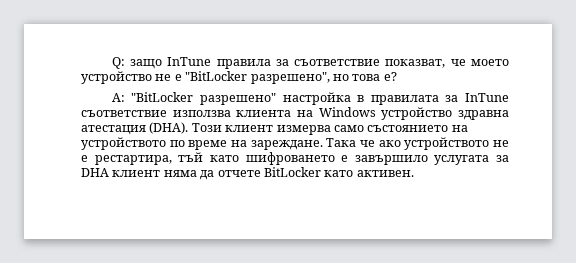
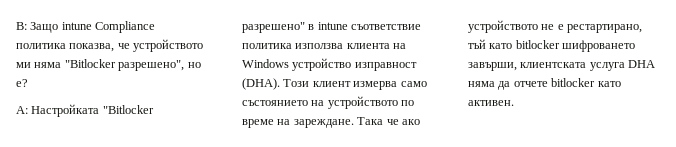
- Q: защо InTune правила за съответствие показват, че моето устройство не е "BitLocker разрешено", но това е?
+ В: Защо intune Compliance политика показва, че устройството ми няма "Bitlocker разрешено", но е?
- A: "BitLocker разрешено" настройка в правилата за InTune съответствие използва клиента на Windows устройство здравна атестация (DHA).
+ A: Настройката "Bitlocker разрешено" в intune съответствие политика използва клиента на Windows устройство изправност (DHA).
- Така че ако устройството не е рестартира, тъй като шифроването е завършило услугата за DHA клиент няма да отчете BitLocker като активен.
+ Така че ако устройството не е рестартирано, тъй като bitlocker шифроването завърши, клиентската услуга DHA няма да отчете bitlocker като активен.

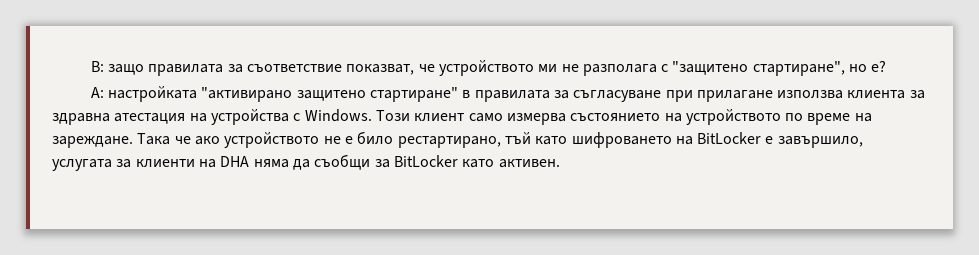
- В: Защо intune Compliance политика показва, че устройството ми няма "Bitlocker разрешено", но е?
- A: Настройката "Bitlocker разрешено" в intune съответствие политика използва клиента на Windows устройство изправност (DHA). Този клиент измерва само състоянието на устройството по време на зареждане.
+ В: защо правилата за съответствие показват, че устройството ми не разполага с "защитено стартиране", но е?
+ А: настройката "активирано защитено стартиране" в правилата за съгласуване при прилагане използва клиента за здравна атестация на устройства с Windows. Този клиент само измерва състоянието на устройството по време на зареждане.
- Така че ако устройството не е рестартирано, тъй като bitlocker шифроването завърши, клиентската услуга DHA няма да отчете bitlocker като активен.
+ Така че ако устройството не е било рестартирано, тъй като шифроването на BitLocker е завършило, услугата за клиенти на DHA няма да съобщи за BitLocker като активен.

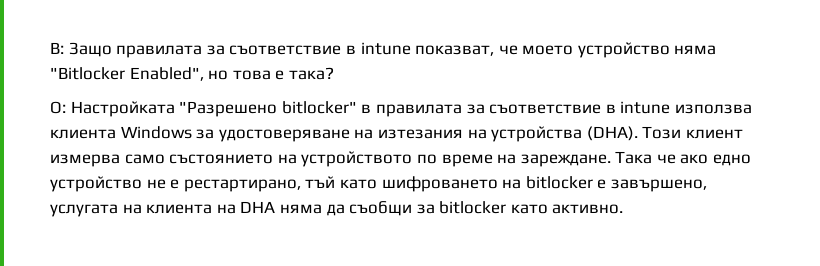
- В: защо правилата за съответствие показват, че устройството ми не разполага с "защитено стартиране", но е?
- А: настройката "активирано защитено стартиране" в правилата за съгласуване при прилагане използва клиента за здравна атестация на устройства с Windows. Този клиент само измерва състоянието на устройството по време на зареждане.
+ В: Защо правилата за съответствие в intune показват, че моето устройство няма "Bitlocker Enabled", но това е така?
+ О: Настройката "Разрешено bitlocker" в правилата за съответствие в intune използва клиента Windows за удостоверяване на изтезания на устройства (DHA). Този клиент измерва само състоянието на устройството по време на зареждане.
- Така че ако устройството не е било рестартирано, тъй като шифроването на BitLocker е завършило, услугата за клиенти на DHA няма да съобщи за BitLocker като активен.
+ Така че ако едно устройство не е рестартирано, тъй като шифроването на bitlocker е завършено, услугата на клиента на DHA няма да съобщи за bitlocker като активно.

